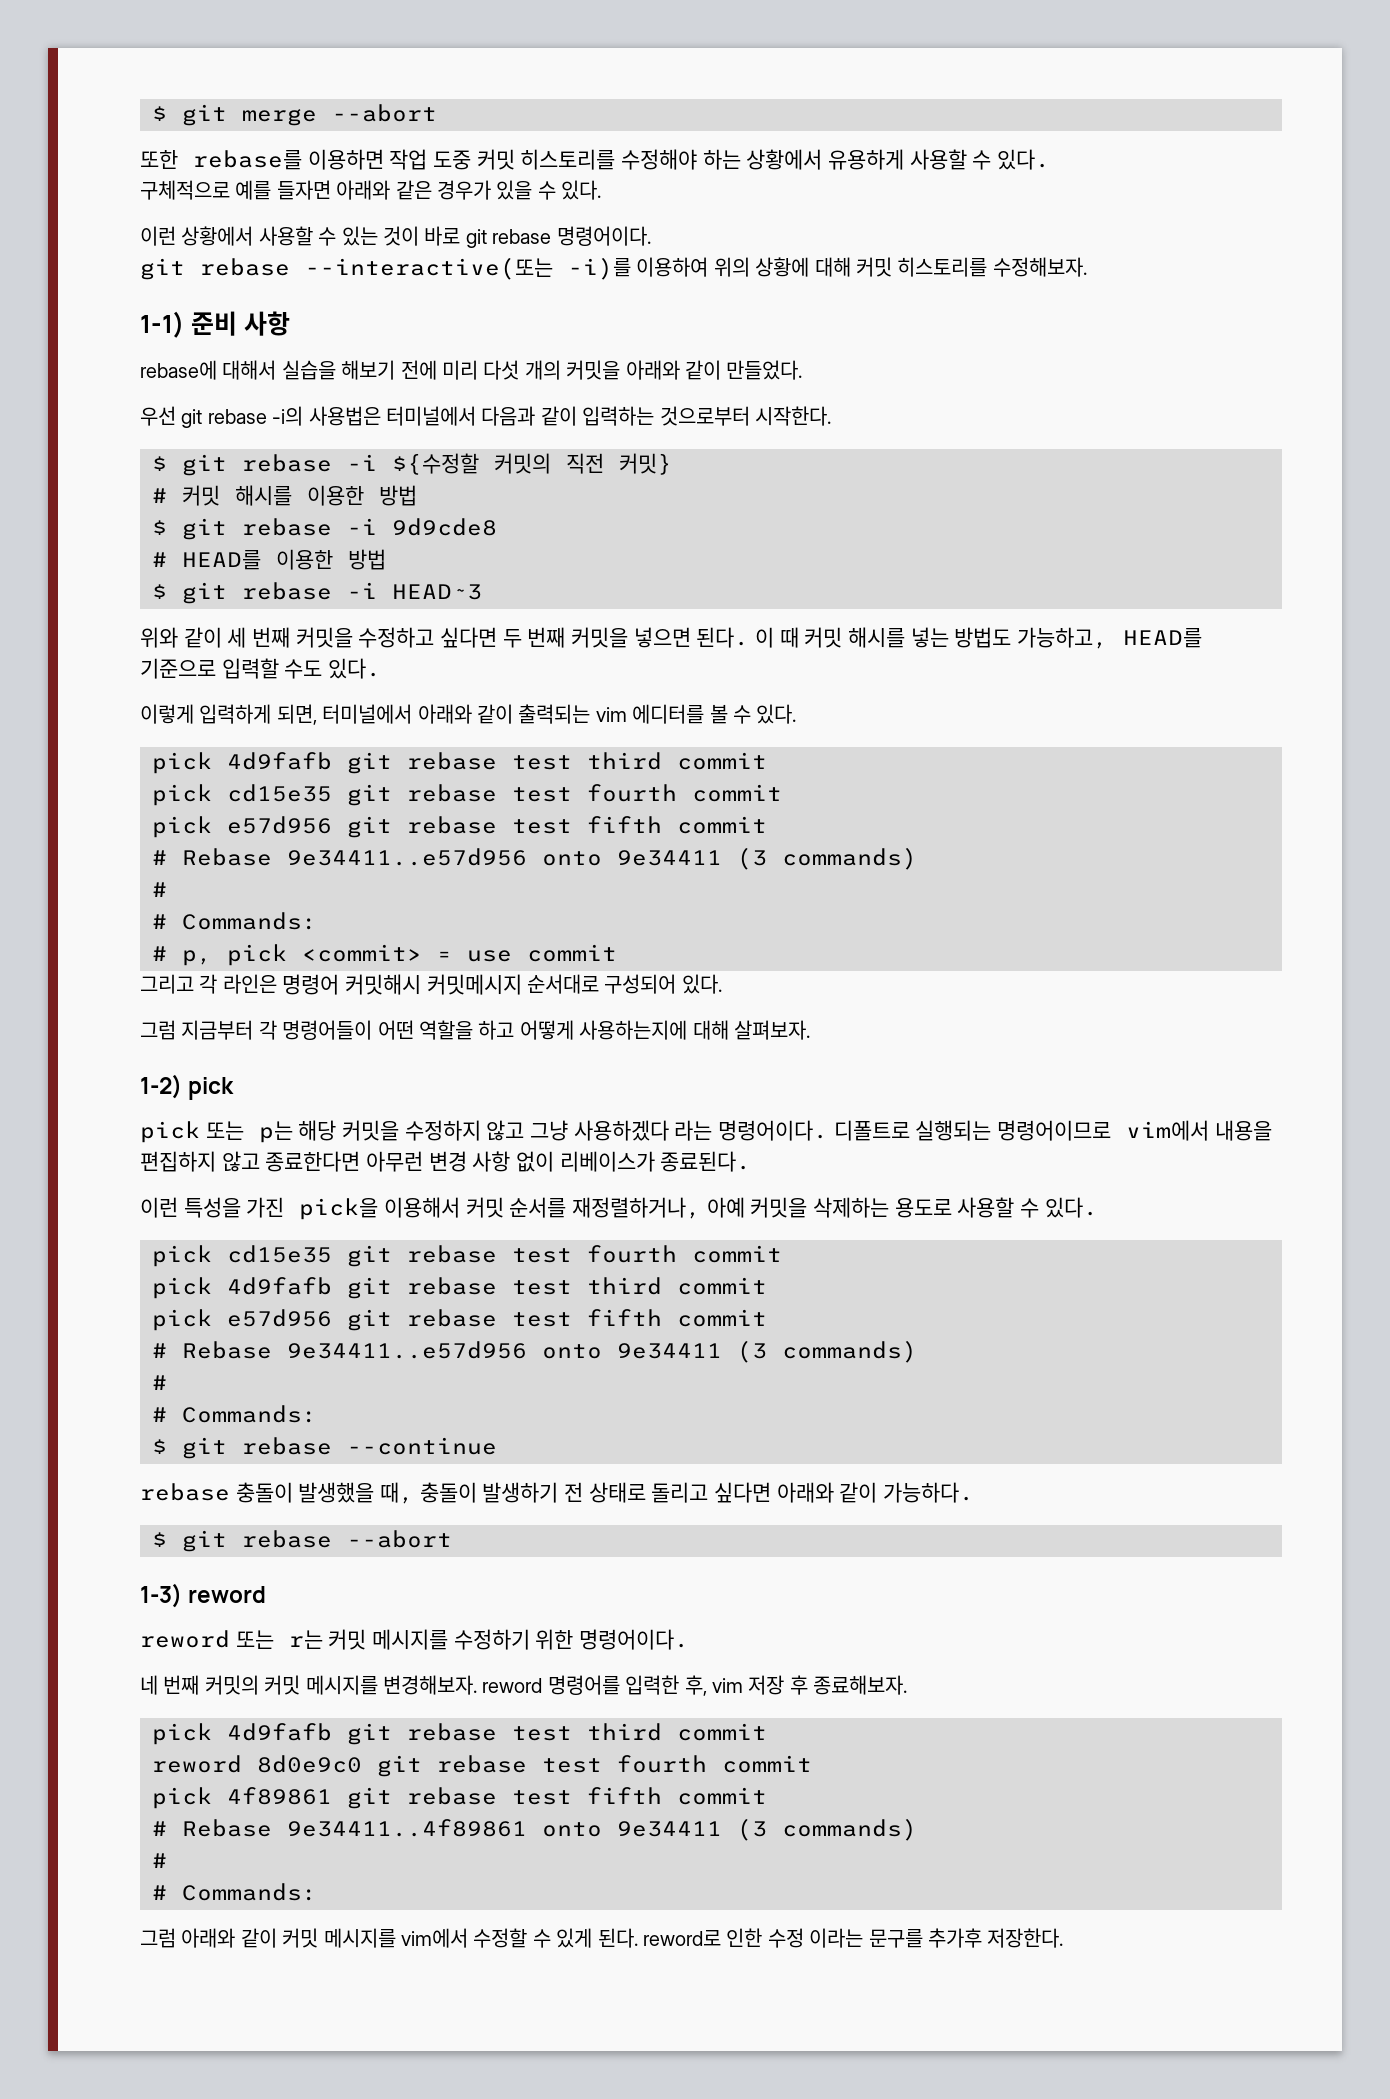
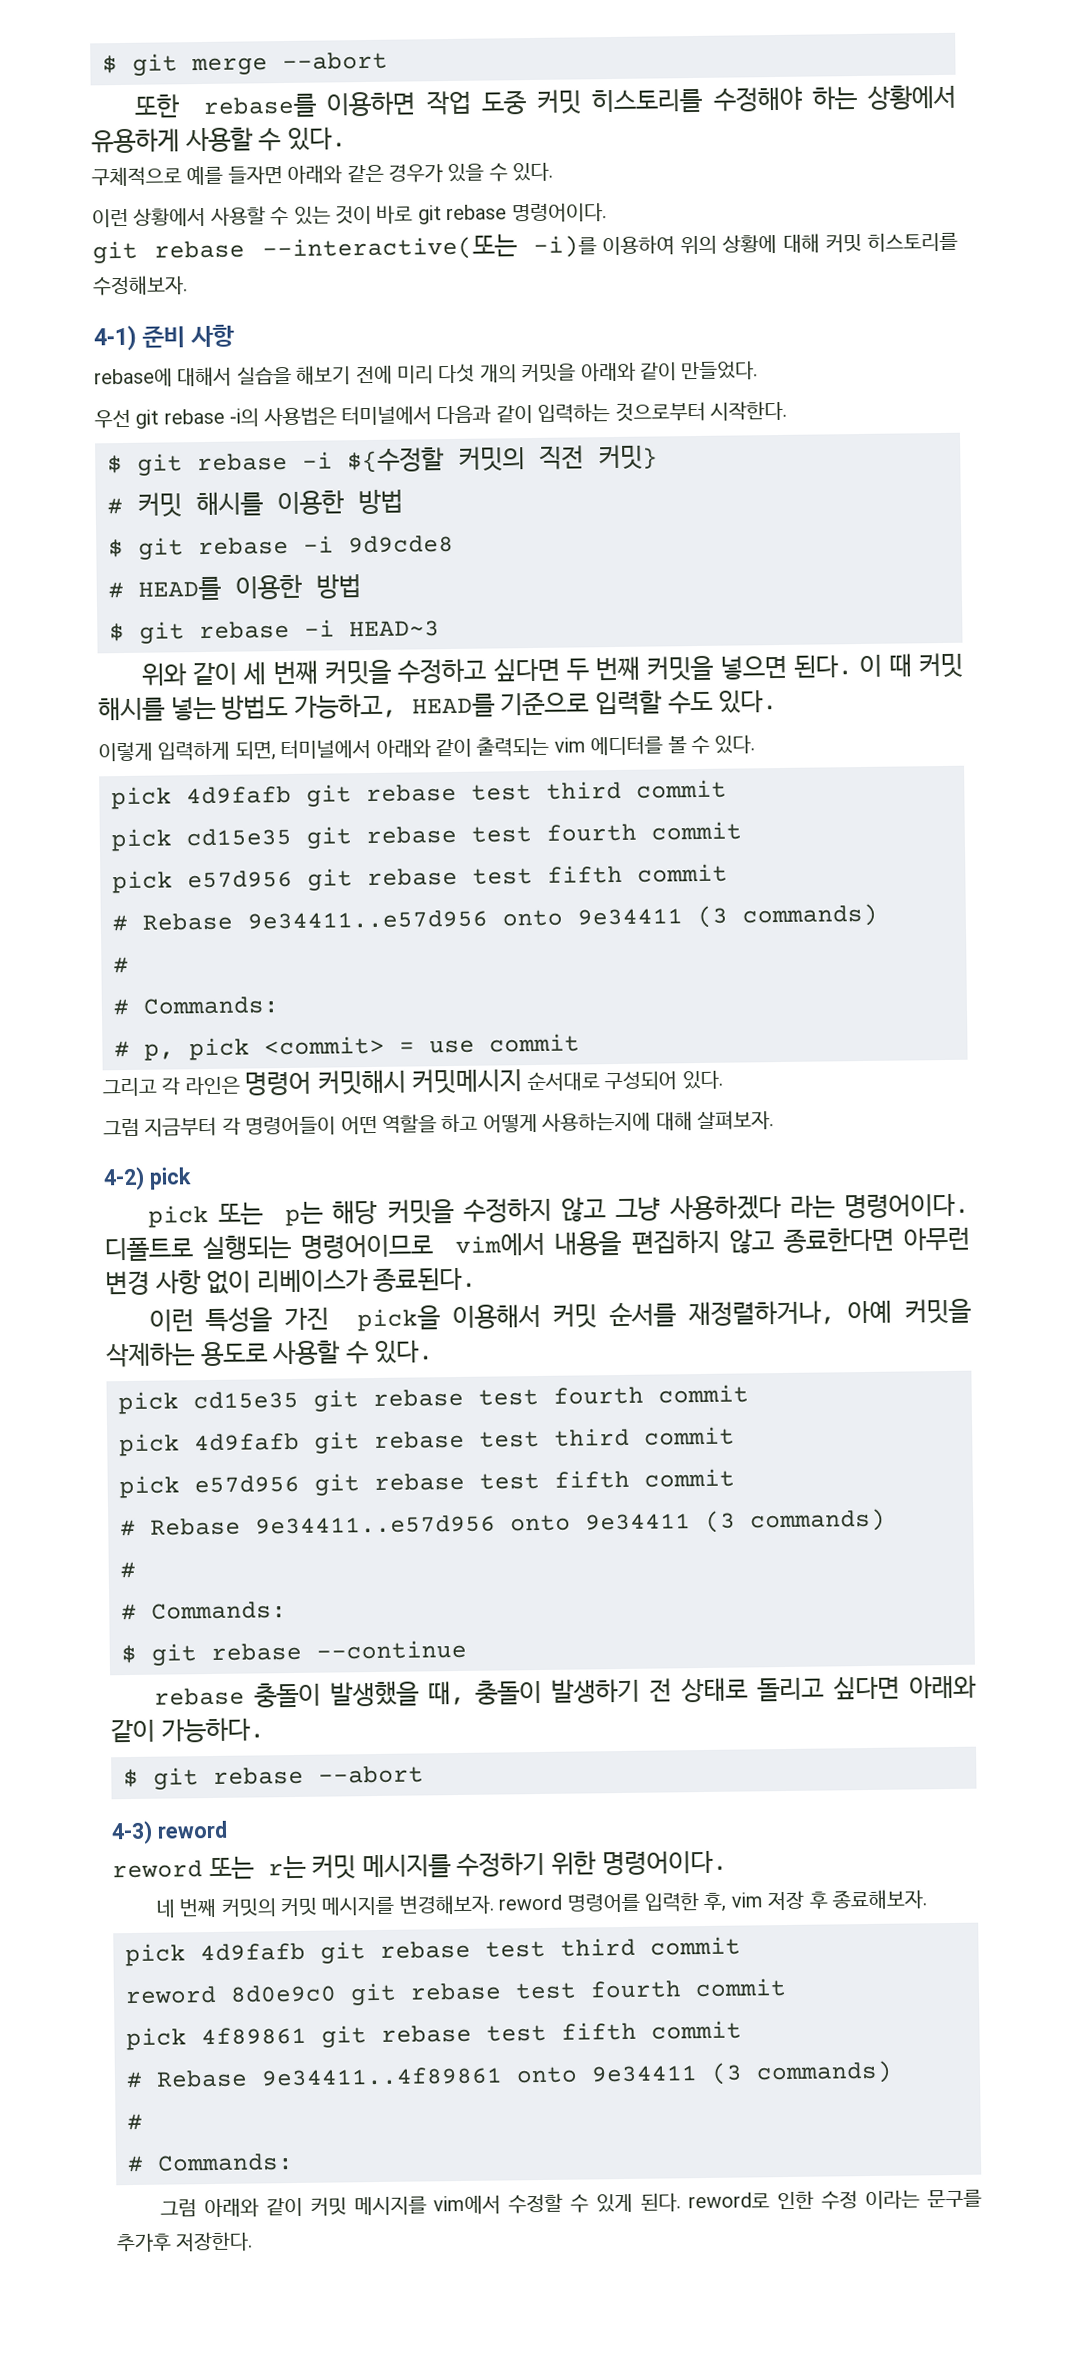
- 1-1) 준비 사항
+ 4-1) 준비 사항
- 1-2) pick
+ 4-2) pick
- 1-3) reword
+ 4-3) reword

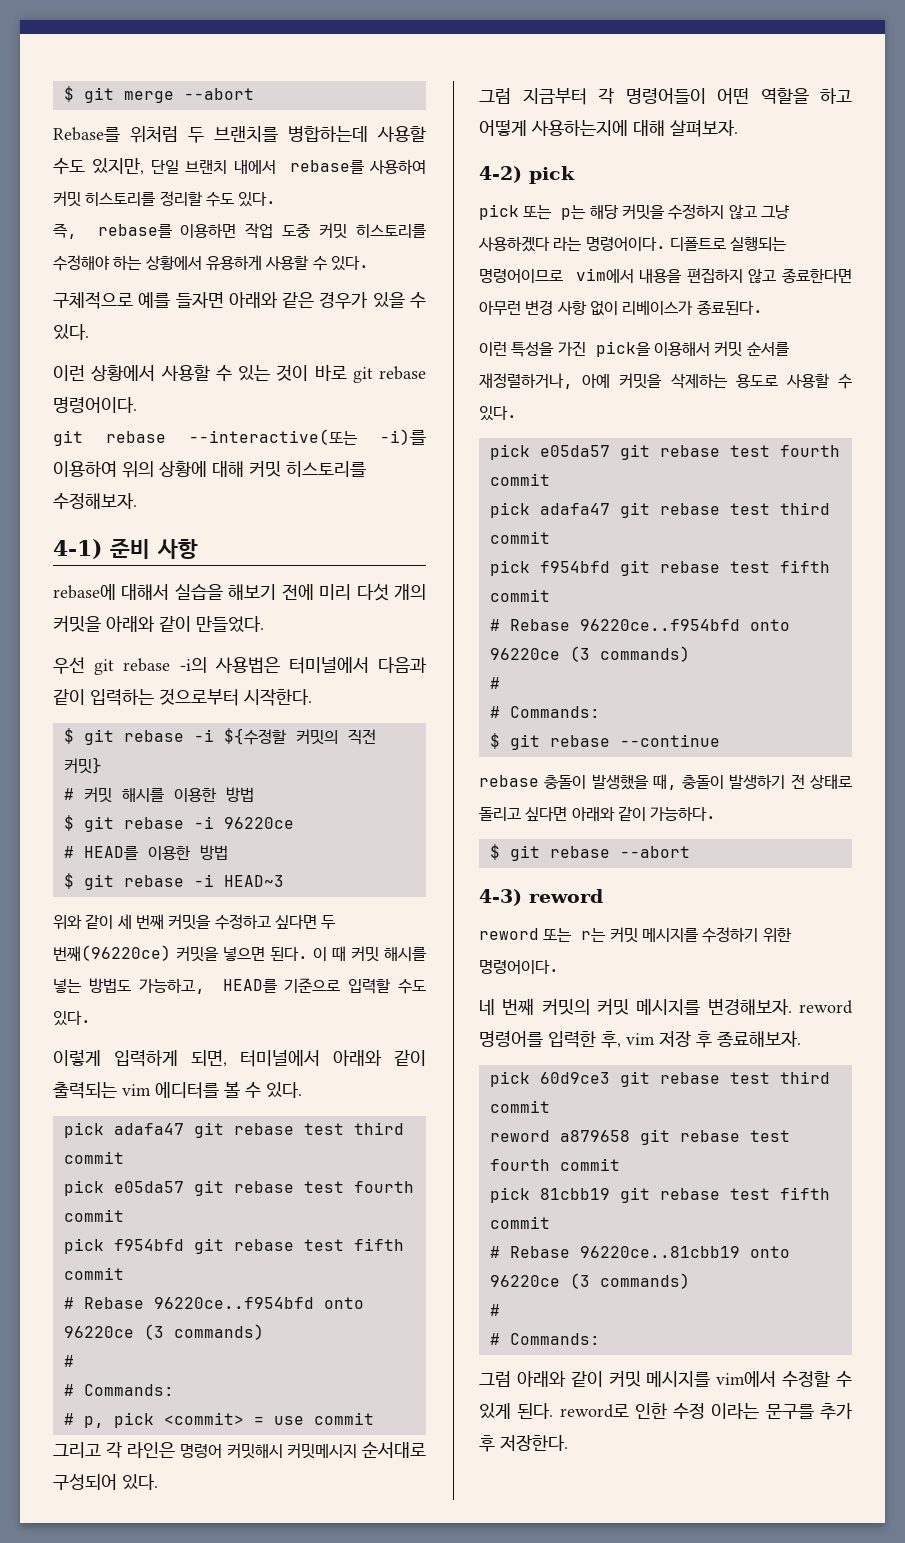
- 또한 rebase를 이용하면 작업 도중 커밋 히스토리를 수정해야 하는 상황에서 유용하게 사용할 수 있다.
+ Rebase를 위처럼 두 브랜치를 병합하는데 사용할 수도 있지만, 단일 브랜치 내에서 rebase를 사용하여 커밋 히스토리를 정리할 수도 있다.
+ 즉, rebase를 이용하면 작업 도중 커밋 히스토리를 수정해야 하는 상황에서 유용하게 사용할 수 있다.
- $ git rebase -i 9d9cde8
+ $ git rebase -i 96220ce
- 위와 같이 세 번째 커밋을 수정하고 싶다면 두 번째 커밋을 넣으면 된다.
+ 위와 같이 세 번째 커밋을 수정하고 싶다면 두 번째(96220ce) 커밋을 넣으면 된다.
  이렇게 입력하게 되면, 터미널에서 아래와 같이 출력되는 vim 에디터를 볼 수 있다.
- pick 4d9fafb git rebase test third commit
- pick cd15e35 git rebase test fourth commit
- pick e57d956 git rebase test fifth commit
- # Rebase 9e34411..e57d956 onto 9e34411 (3 commands)
+ pick adafa47 git rebase test third commit
+ pick e05da57 git rebase test fourth commit
+ pick f954bfd git rebase test fifth commit
+ # Rebase 96220ce..f954bfd onto 96220ce (3 commands)
  이런 특성을 가진 pick을 이용해서 커밋 순서를 재정렬하거나, 아예 커밋을 삭제하는 용도로 사용할 수 있다.
- pick cd15e35 git rebase test fourth commit
- pick 4d9fafb git rebase test third commit
- pick e57d956 git rebase test fifth commit
- # Rebase 9e34411..e57d956 onto 9e34411 (3 commands)
+ pick e05da57 git rebase test fourth commit
+ pick adafa47 git rebase test third commit
+ pick f954bfd git rebase test fifth commit
+ # Rebase 96220ce..f954bfd onto 96220ce (3 commands)
  네 번째 커밋의 커밋 메시지를 변경해보자. reword 명령어를 입력한 후, vim 저장 후 종료해보자.
- pick 4d9fafb git rebase test third commit
+ pick 60d9ce3 git rebase test third commit
- reword 8d0e9c0 git rebase test fourth commit
- pick 4f89861 git rebase test fifth commit
- # Rebase 9e34411..4f89861 onto 9e34411 (3 commands)
+ reword a879658 git rebase test fourth commit
+ pick 81cbb19 git rebase test fifth commit
+ # Rebase 96220ce..81cbb19 onto 96220ce (3 commands)
- 그럼 아래와 같이 커밋 메시지를 vim에서 수정할 수 있게 된다. reword로 인한 수정 이라는 문구를 추가후 저장한다.
+ 그럼 아래와 같이 커밋 메시지를 vim에서 수정할 수 있게 된다. reword로 인한 수정 이라는 문구를 추가 후 저장한다.

